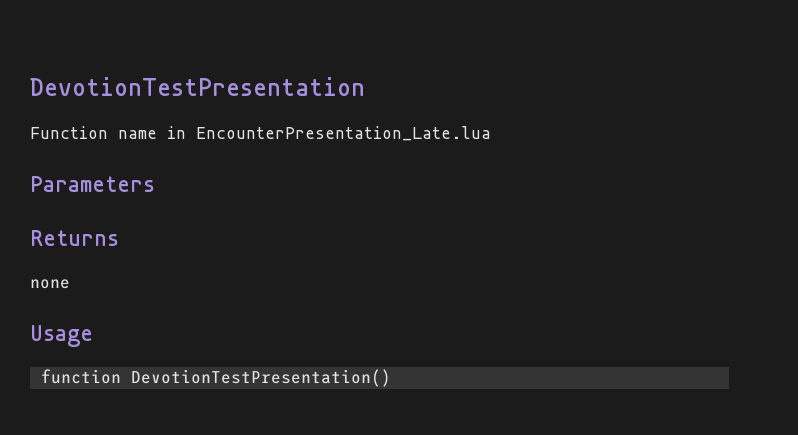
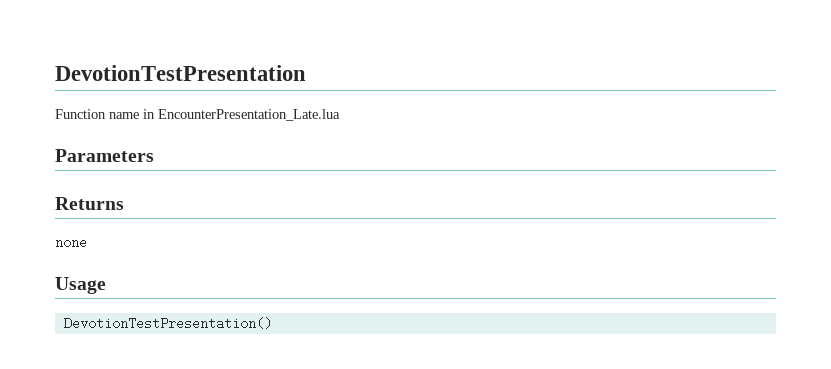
- function DevotionTestPresentation()
+ DevotionTestPresentation()

